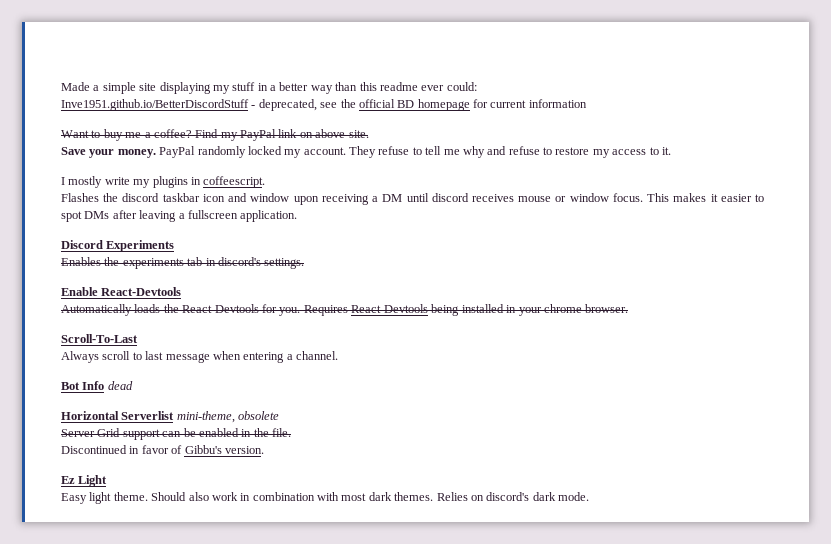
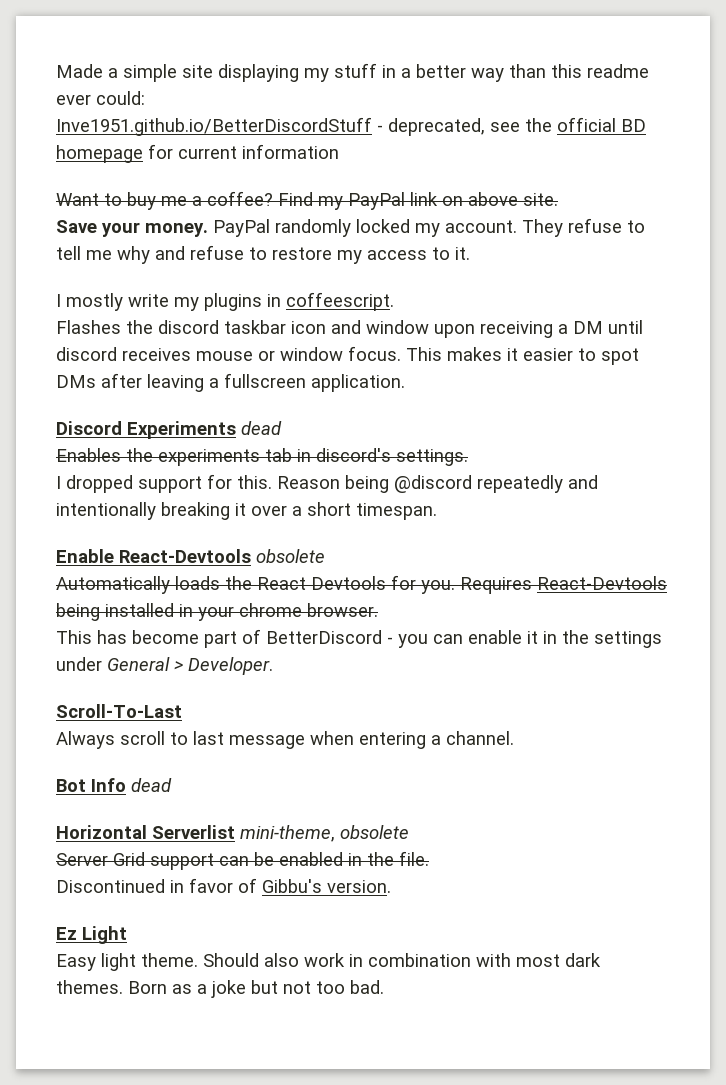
- Discord Experiments
+ Discord Experiments dead
+ I dropped support for this. Reason being @discord repeatedly and intentionally breaking it over a short timespan.
- Enable React-Devtools
+ Enable React-Devtools obsolete
+ This has become part of BetterDiscord - you can enable it in the settings under General > Developer.
- Relies on discord's dark mode.
+ Born as a joke but not too bad.

